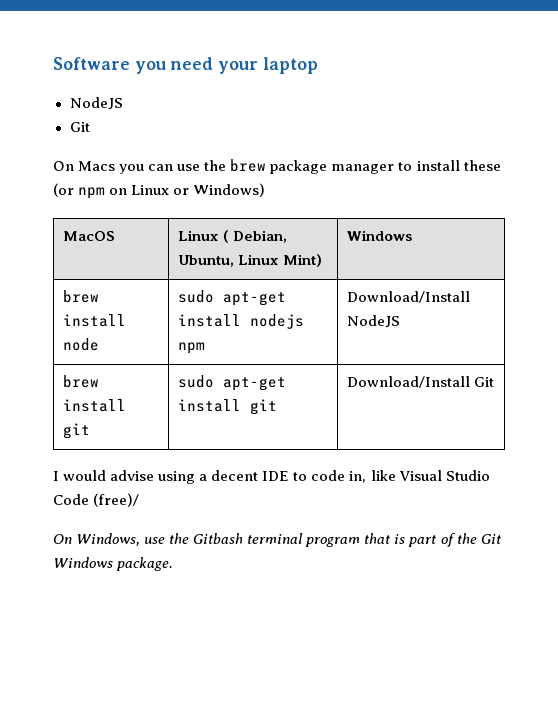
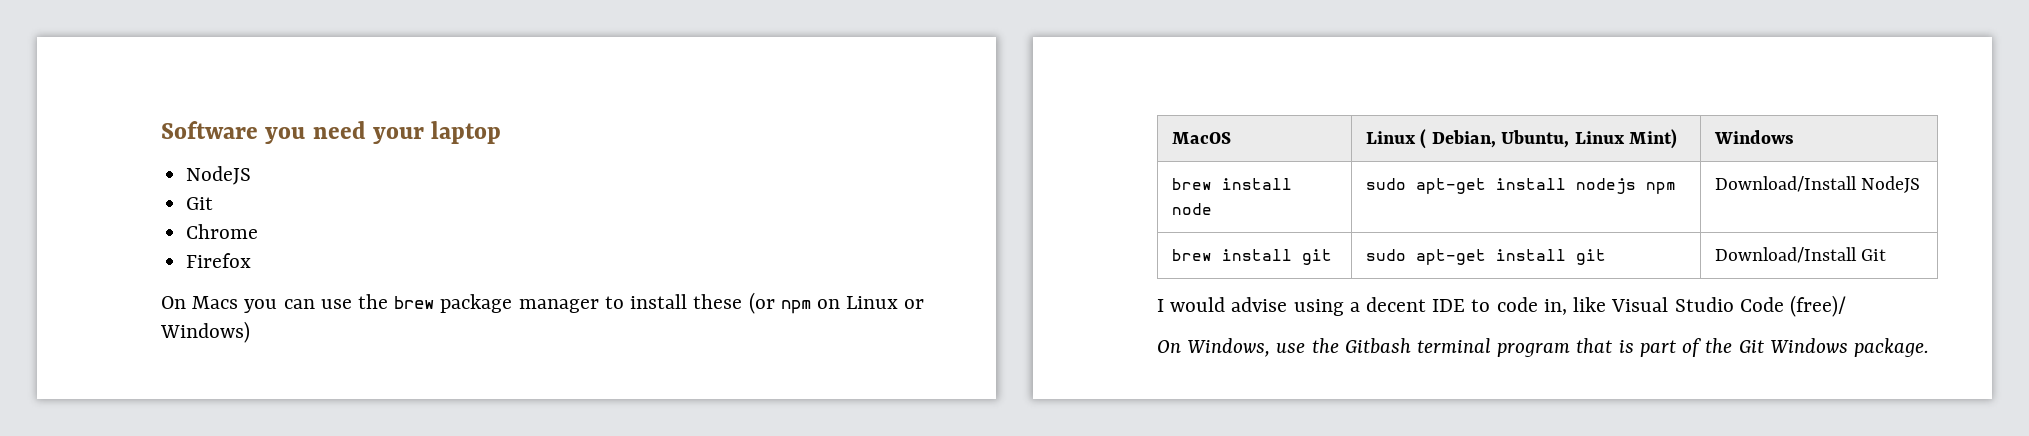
+ Chrome
+ Firefox

